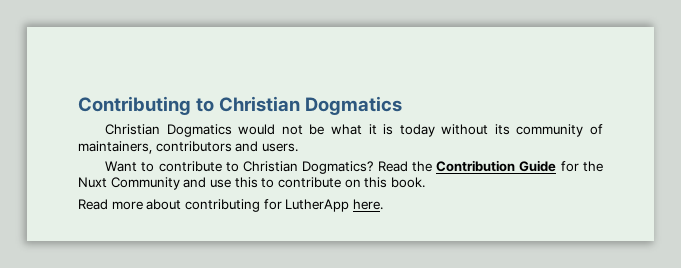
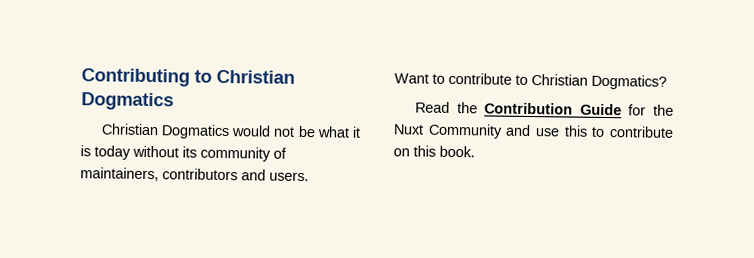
- Want to contribute to Christian Dogmatics? Read the Contribution Guide for the Nuxt Community and use this to contribute on this book.
+ Want to contribute to Christian Dogmatics?
+ Read the Contribution Guide for the Nuxt Community and use this to contribute on this book.
- Read more about contributing for LutherApp here.

